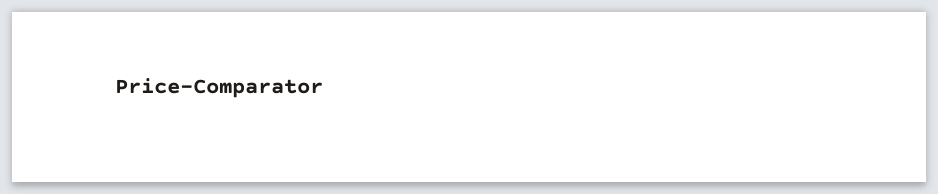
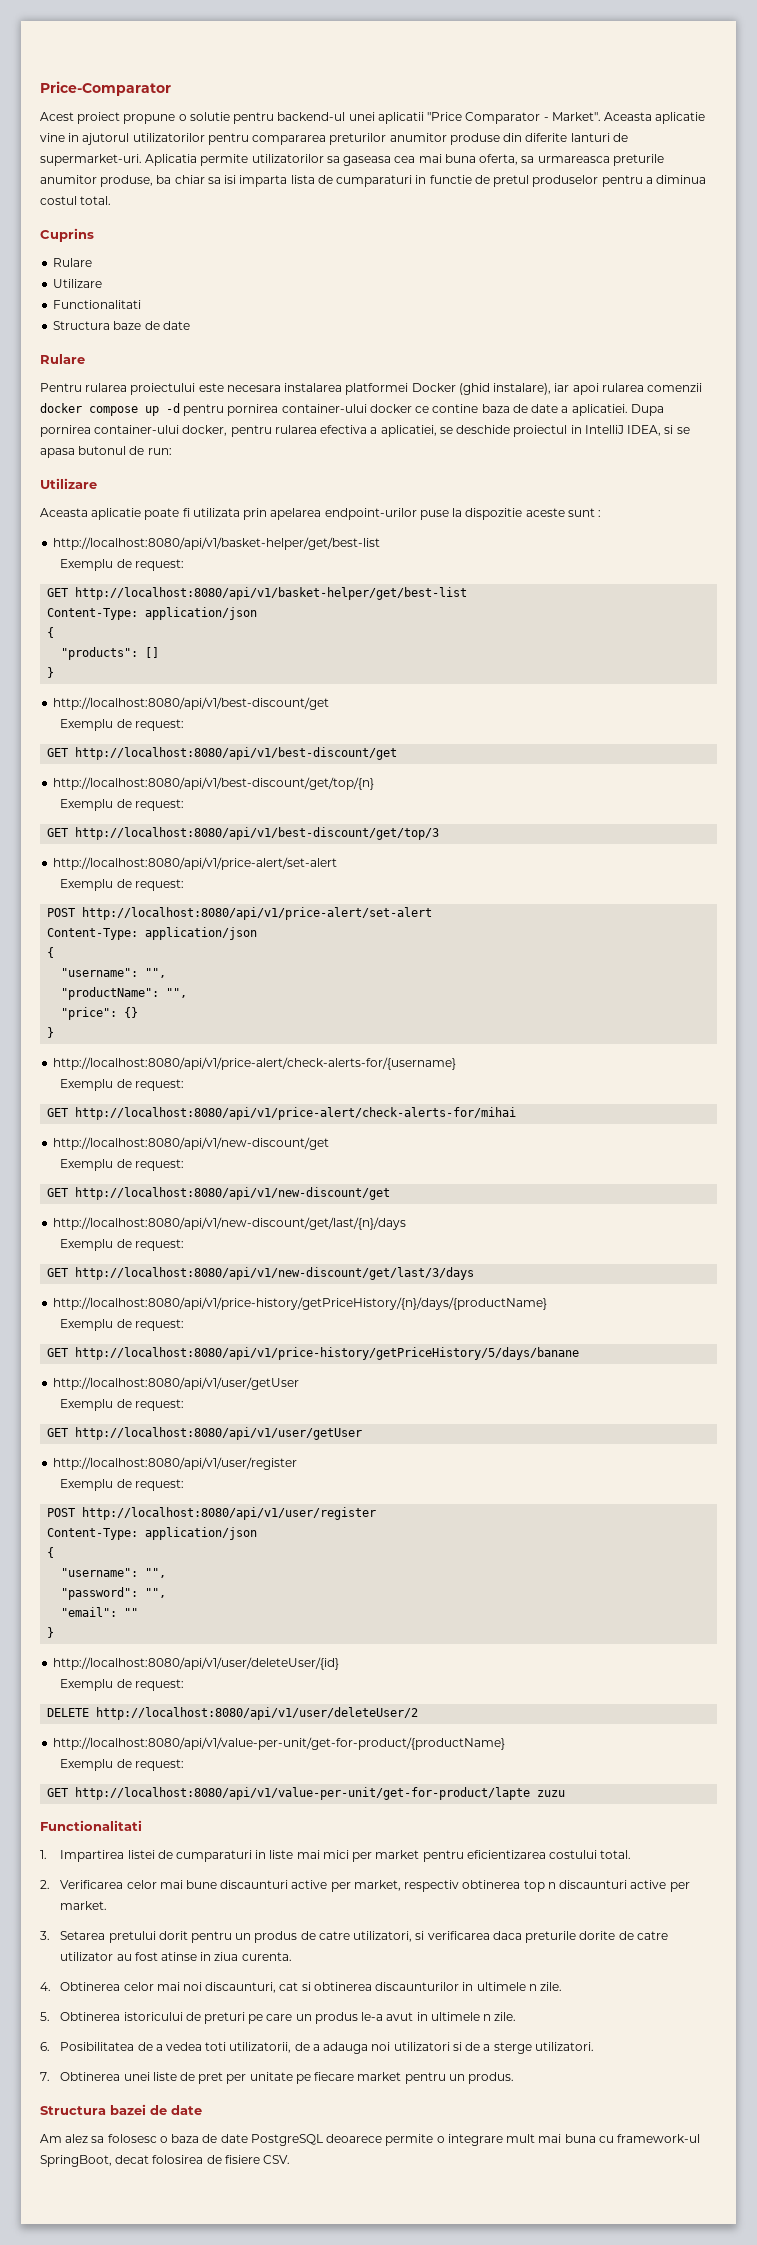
+ Acest proiect propune o solutie pentru backend-ul unei aplicatii "Price Comparator - Market". Aceasta aplicatie vine in ajutorul utilizatorilor pentru compararea preturilor anumitor produse din diferite lanturi de supermarket-uri. Aplicatia permite utilizatorilor sa gaseasa cea mai buna oferta, sa urmareasca preturile anumitor produse, ba chiar sa isi imparta lista de cumparaturi in functie de pretul produselor pentru a diminua costul total.
+ Cuprins
+ Rulare
+ Utilizare
+ Functionalitati
+ Structura baze de date
+ Rulare
+ Pentru rularea proiectului este necesara instalarea platformei Docker (ghid instalare), iar apoi rularea comenzii docker compose up -d pentru pornirea container-ului docker ce contine baza de date a aplicatiei. Dupa pornirea container-ului docker, pentru rularea efectiva a aplicatiei, se deschide proiectul in IntelliJ IDEA, si se apasa butonul de run:
+ Utilizare
+ Aceasta aplicatie poate fi utilizata prin apelarea endpoint-urilor puse la dispozitie aceste sunt :
+ http://localhost:8080/api/v1/basket-helper/get/best-list
+ Exemplu de request:
+ GET http://localhost:8080/api/v1/basket-helper/get/best-list
+ Content-Type: application/json
+ {
+ "products": []
+ }
+ http://localhost:8080/api/v1/best-discount/get
+ Exemplu de request:
+ GET http://localhost:8080/api/v1/best-discount/get
+ http://localhost:8080/api/v1/best-discount/get/top/{n}
+ Exemplu de request:
+ GET http://localhost:8080/api/v1/best-discount/get/top/3
+ http://localhost:8080/api/v1/price-alert/set-alert
+ Exemplu de request:
+ POST http://localhost:8080/api/v1/price-alert/set-alert
+ Content-Type: application/json
+ {
+ "username": "",
+ "productName": "",
+ "price": {}
+ }
+ http://localhost:8080/api/v1/price-alert/check-alerts-for/{username}
+ Exemplu de request:
+ GET http://localhost:8080/api/v1/price-alert/check-alerts-for/mihai
+ http://localhost:8080/api/v1/new-discount/get
+ Exemplu de request:
+ GET http://localhost:8080/api/v1/new-discount/get
+ http://localhost:8080/api/v1/new-discount/get/last/{n}/days
+ Exemplu de request:
+ GET http://localhost:8080/api/v1/new-discount/get/last/3/days
+ http://localhost:8080/api/v1/price-history/getPriceHistory/{n}/days/{productName}
+ Exemplu de request:
+ GET http://localhost:8080/api/v1/price-history/getPriceHistory/5/days/banane
+ http://localhost:8080/api/v1/user/getUser
+ Exemplu de request:
+ GET http://localhost:8080/api/v1/user/getUser
+ http://localhost:8080/api/v1/user/register
+ Exemplu de request:
+ POST http://localhost:8080/api/v1/user/register
+ Content-Type: application/json
+ {
+ "username": "",
+ "password": "",
+ "email": ""
+ }
+ http://localhost:8080/api/v1/user/deleteUser/{id}
+ Exemplu de request:
+ DELETE http://localhost:8080/api/v1/user/deleteUser/2
+ http://localhost:8080/api/v1/value-per-unit/get-for-product/{productName}
+ Exemplu de request:
+ GET http://localhost:8080/api/v1/value-per-unit/get-for-product/lapte zuzu
+ Functionalitati
+ 1. Impartirea listei de cumparaturi in liste mai mici per market pentru eficientizarea costului total.
+ 2. Verificarea celor mai bune discaunturi active per market, respectiv obtinerea top n discaunturi active per market.
+ 3. Setarea pretului dorit pentru un produs de catre utilizatori, si verificarea daca preturile dorite de catre utilizator au fost atinse in ziua curenta.
+ 4. Obtinerea celor mai noi discaunturi, cat si obtinerea discaunturilor in ultimele n zile.
+ 5. Obtinerea istoricului de preturi pe care un produs le-a avut in ultimele n zile.
+ 6. Posibilitatea de a vedea toti utilizatorii, de a adauga noi utilizatori si de a sterge utilizatori.
+ 7. Obtinerea unei liste de pret per unitate pe fiecare market pentru un produs.
+ Structura bazei de date
+ Am alez sa folosesc o baza de date PostgreSQL deoarece permite o integrare mult mai buna cu framework-ul SpringBoot, decat folosirea de fisiere CSV.

